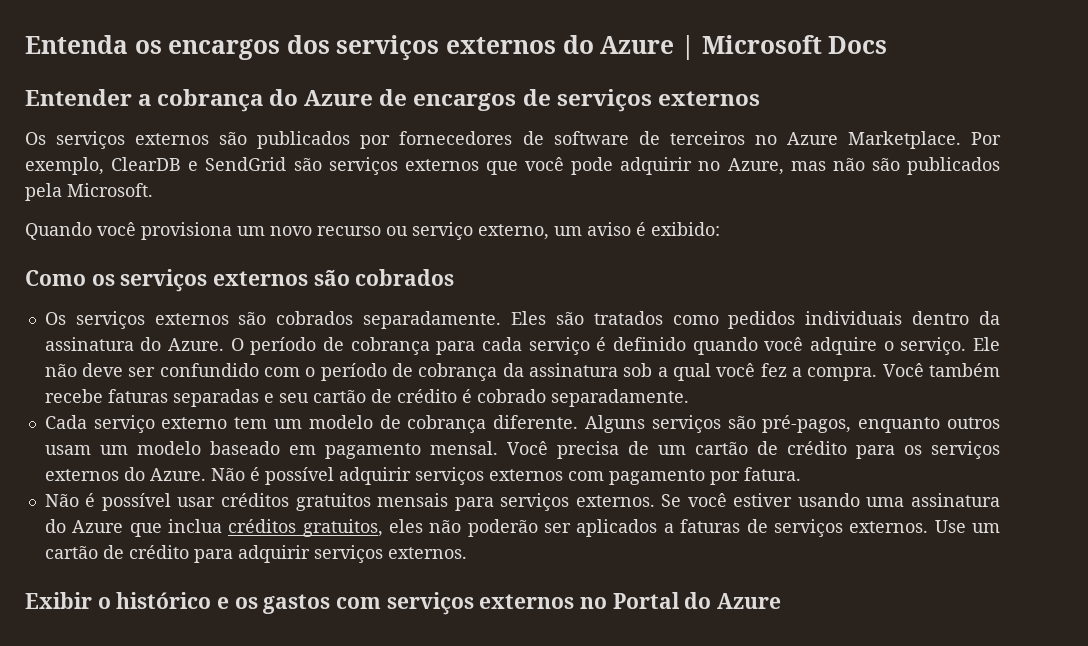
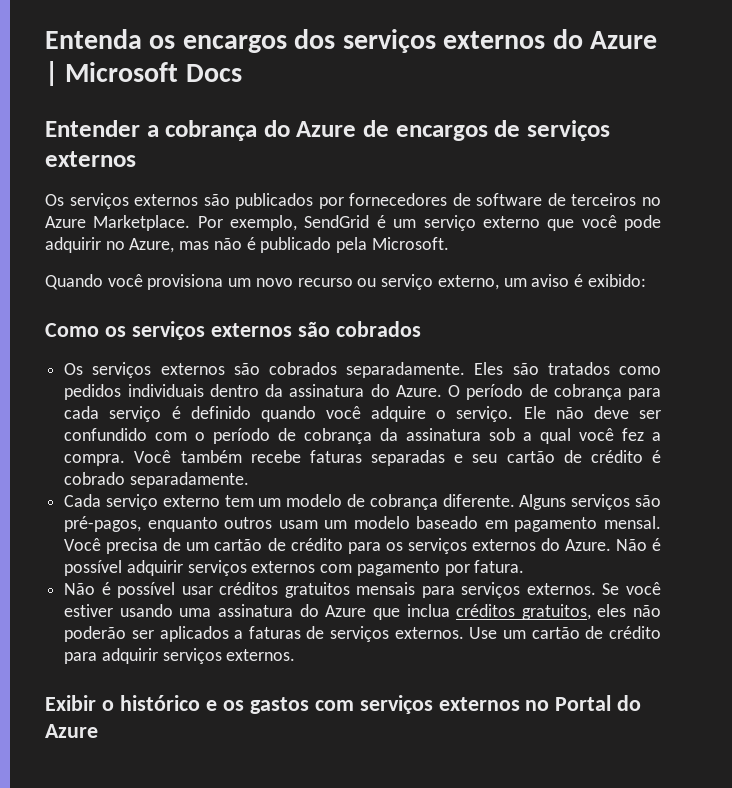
- Por exemplo, ClearDB e SendGrid são serviços externos que você pode adquirir no Azure, mas não são publicados pela Microsoft.
+ Por exemplo, SendGrid é um serviço externo que você pode adquirir no Azure, mas não é publicado pela Microsoft.

